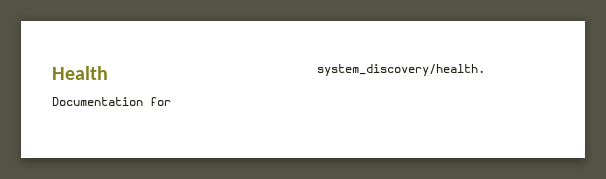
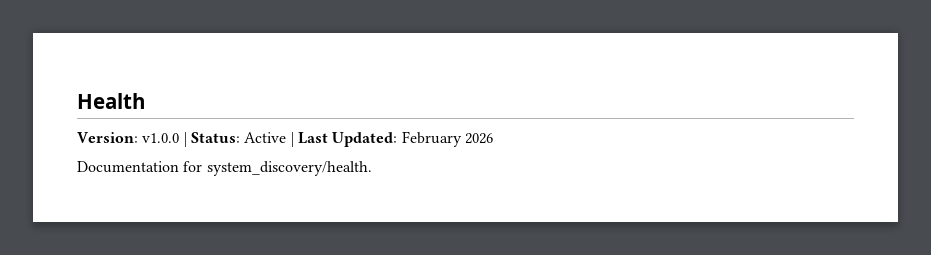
+ Version: v1.0.0 | Status: Active | Last Updated: February 2026

